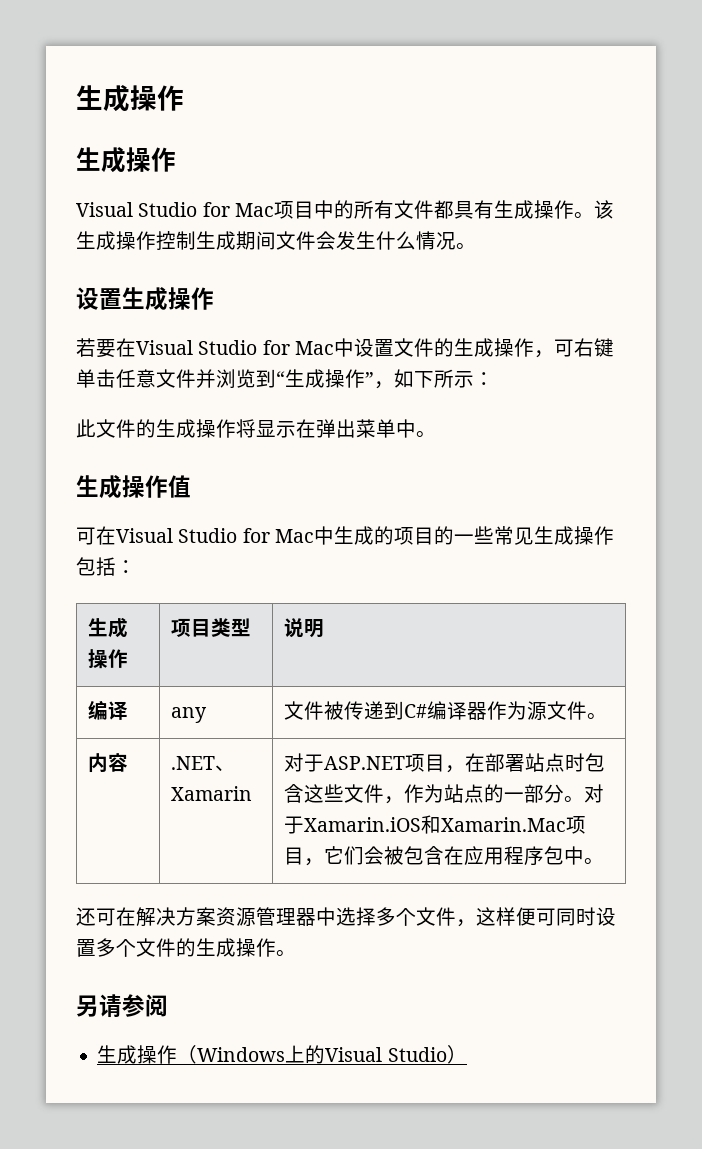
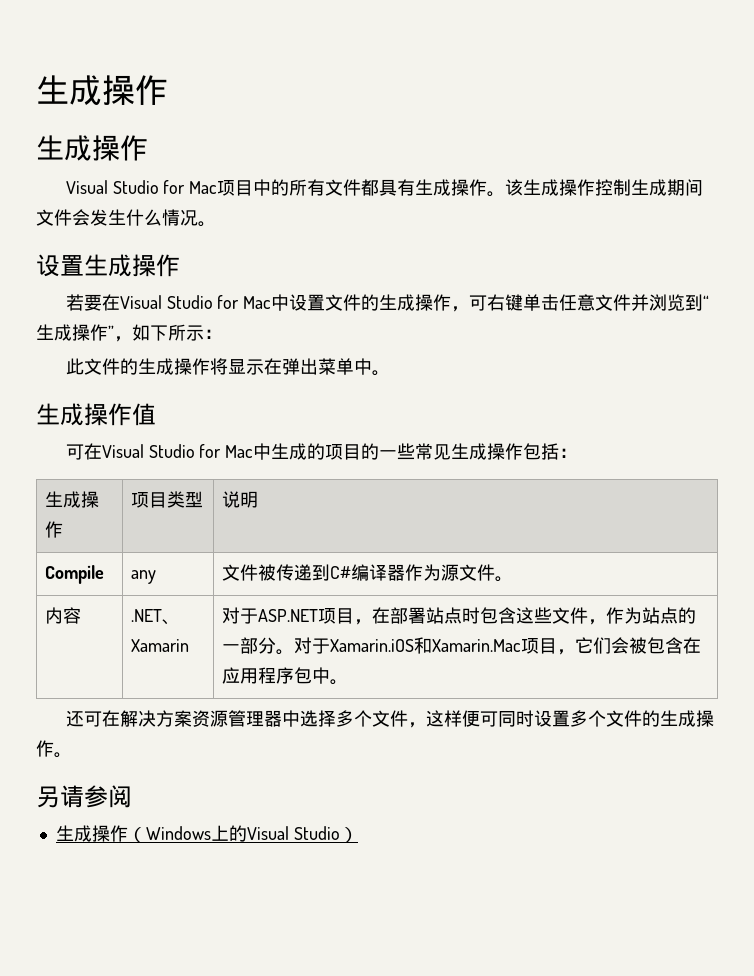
- 编译 | any | 文件被传递到C#编译器作为源文件。
+ Compile | any | 文件被传递到C#编译器作为源文件。

